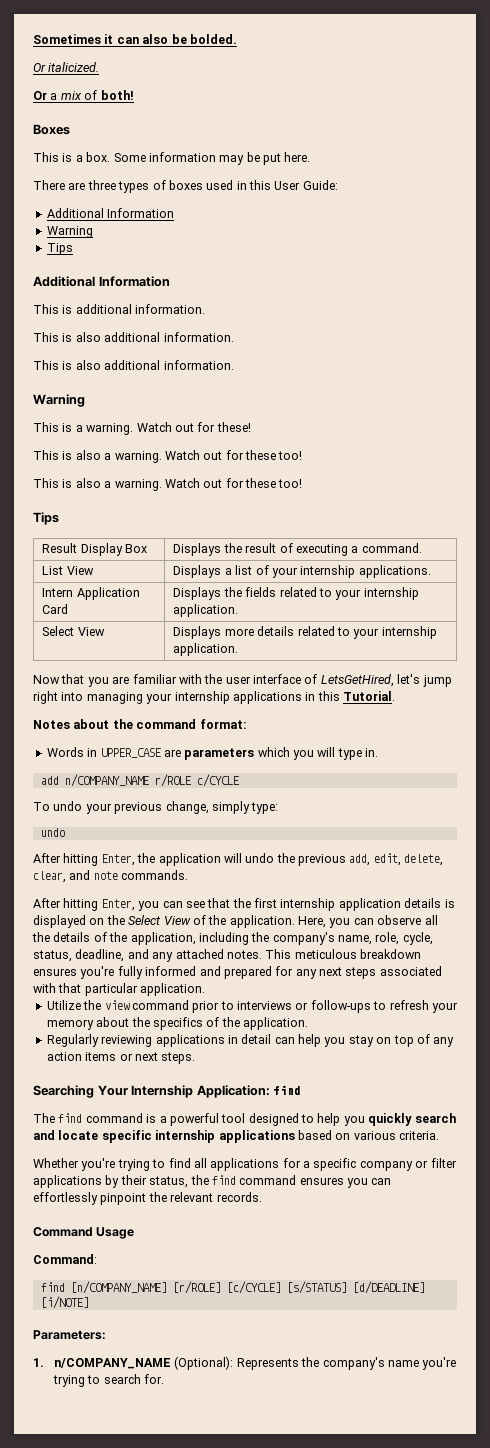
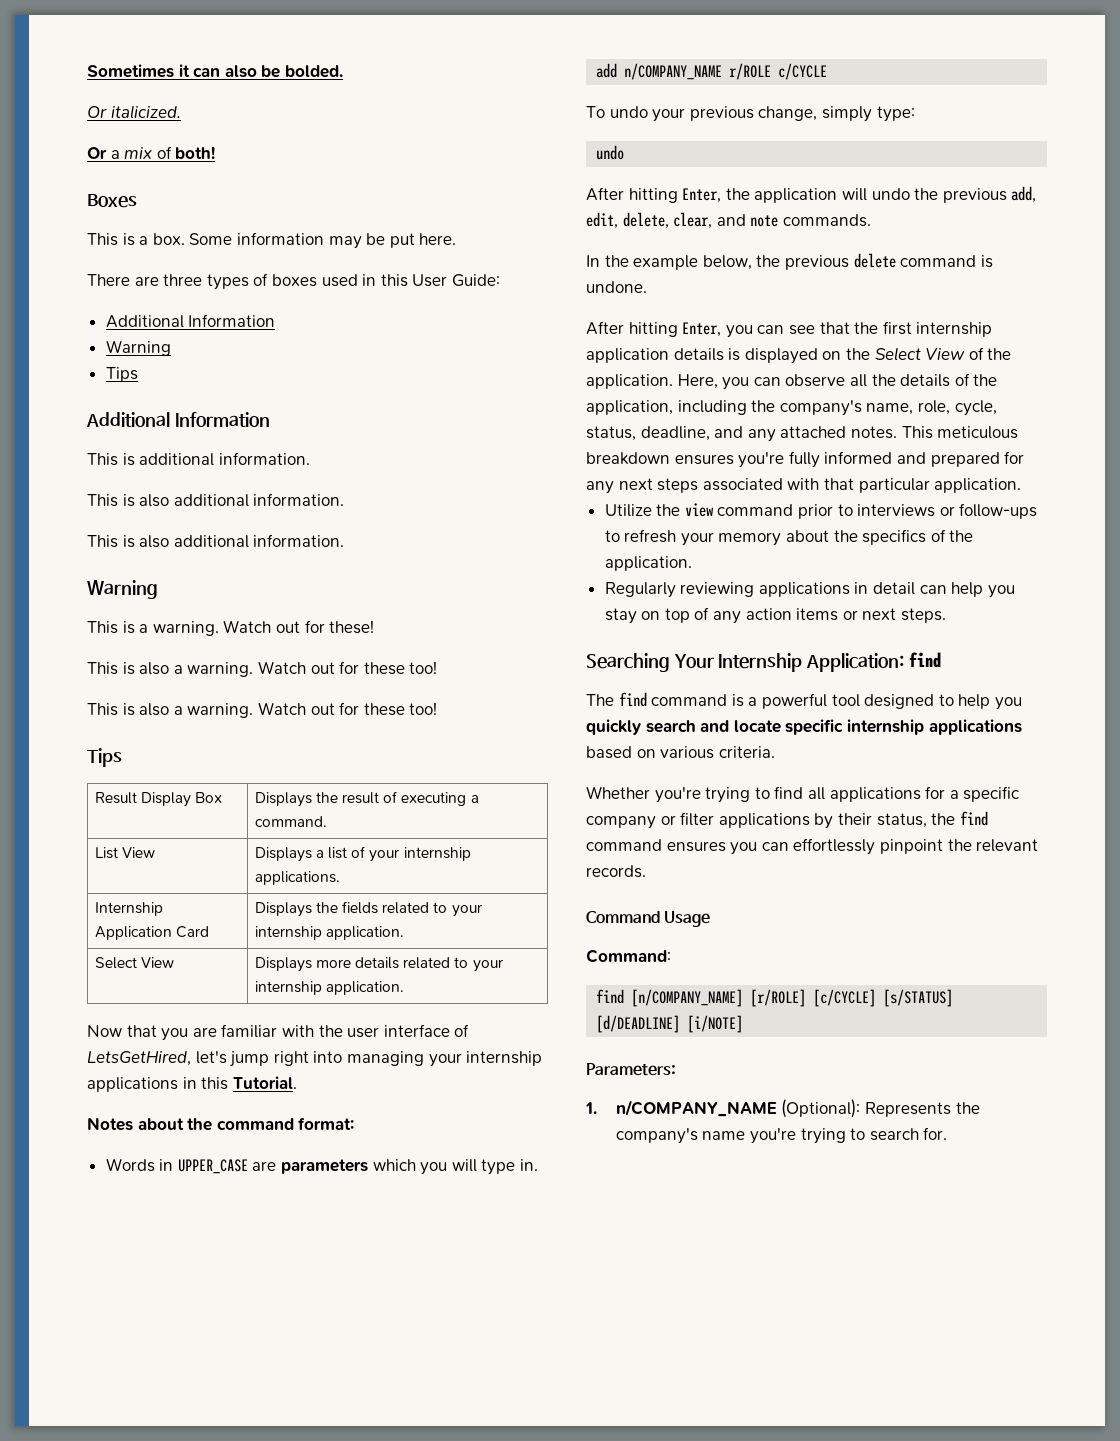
- Intern Application Card | Displays the fields related to your internship application.
+ Internship Application Card | Displays the fields related to your internship application.
+ In the example below, the previous delete command is undone.

